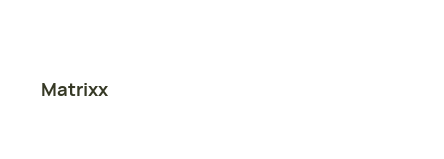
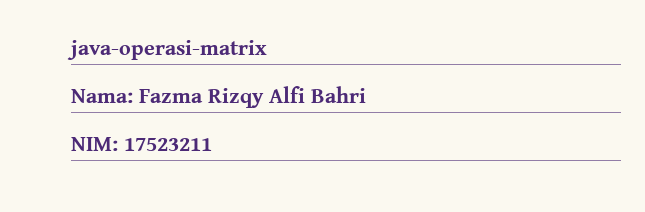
- Matrixx
+ java-operasi-matrix
+ Nama: Fazma Rizqy Alfi Bahri
+ NIM: 17523211

